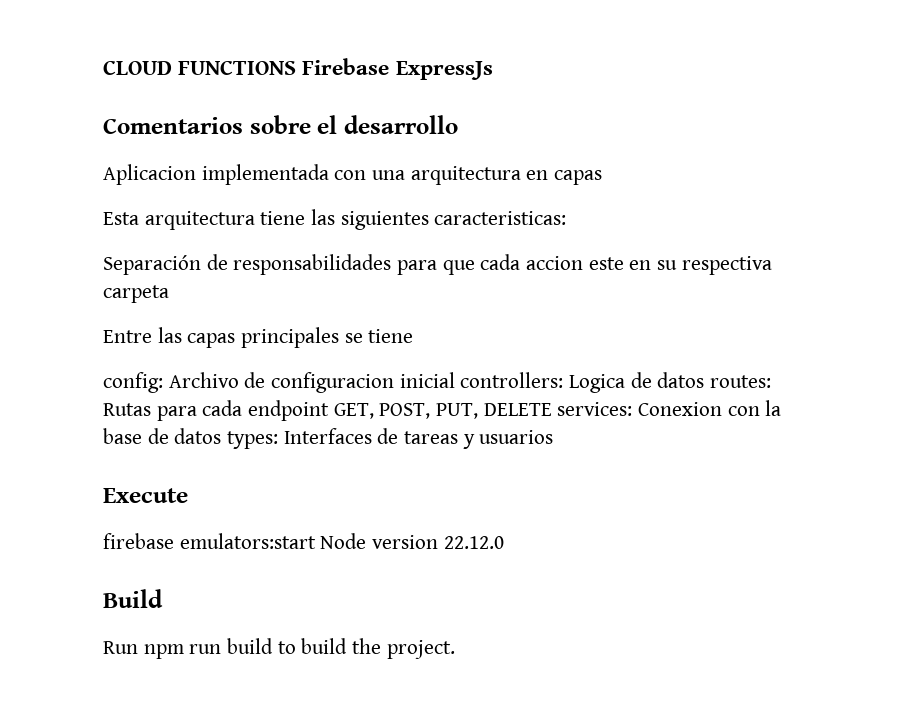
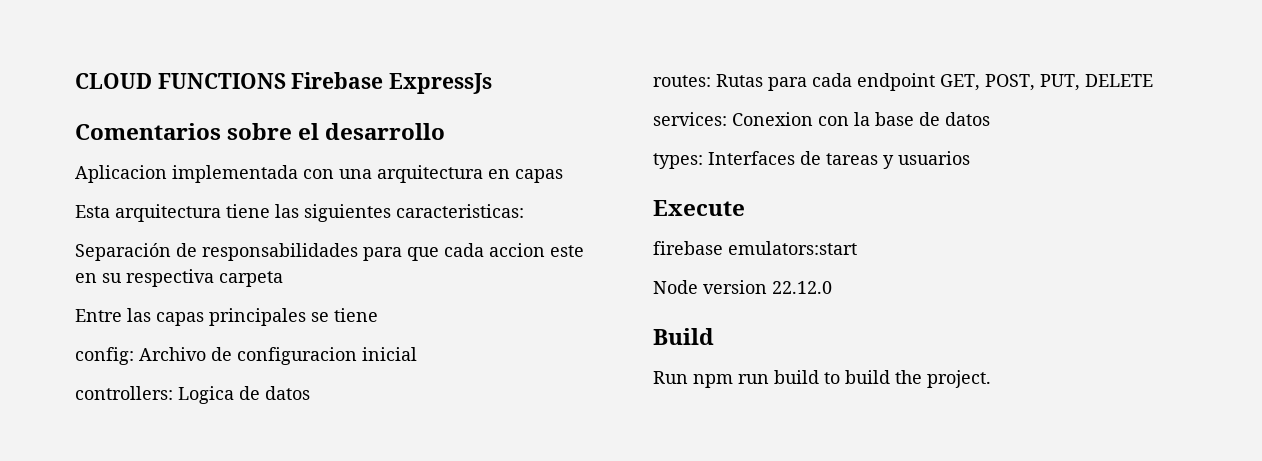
- config: Archivo de configuracion inicial controllers: Logica de datos routes: Rutas para cada endpoint GET, POST, PUT, DELETE services: Conexion con la base de datos types: Interfaces de tareas y usuarios
+ config: Archivo de configuracion inicial
+ controllers: Logica de datos
+ routes: Rutas para cada endpoint GET, POST, PUT, DELETE
+ services: Conexion con la base de datos
+ types: Interfaces de tareas y usuarios
- firebase emulators:start Node version 22.12.0
+ firebase emulators:start
+ Node version 22.12.0

